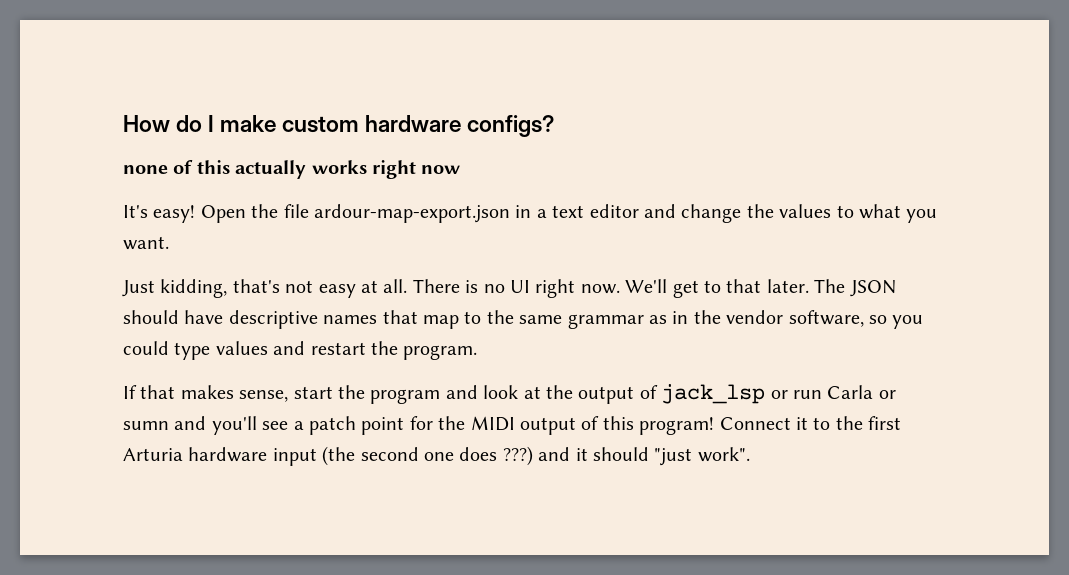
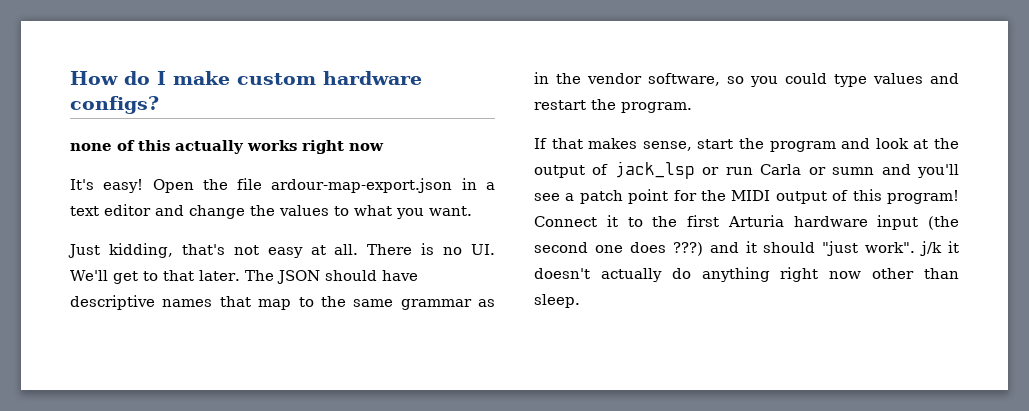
- There is no UI right now. We'll get to that later.
+ There is no UI. We'll get to that later.
- Connect it to the first Arturia hardware input (the second one does ???) and it should "just work".
+ Connect it to the first Arturia hardware input (the second one does ???) and it should "just work". j/k it doesn't actually do anything right now other than sleep.

